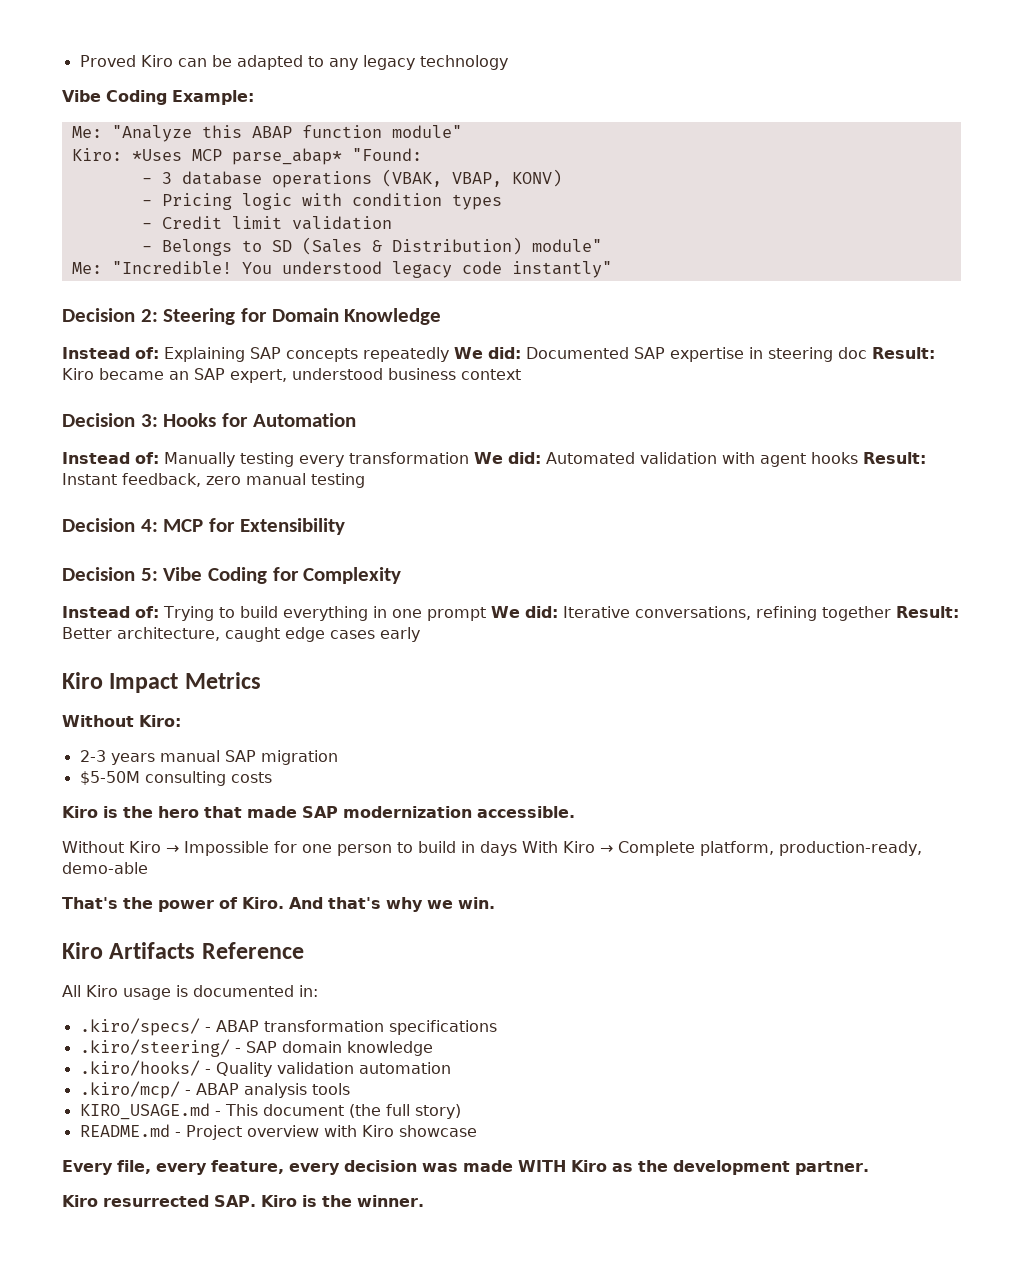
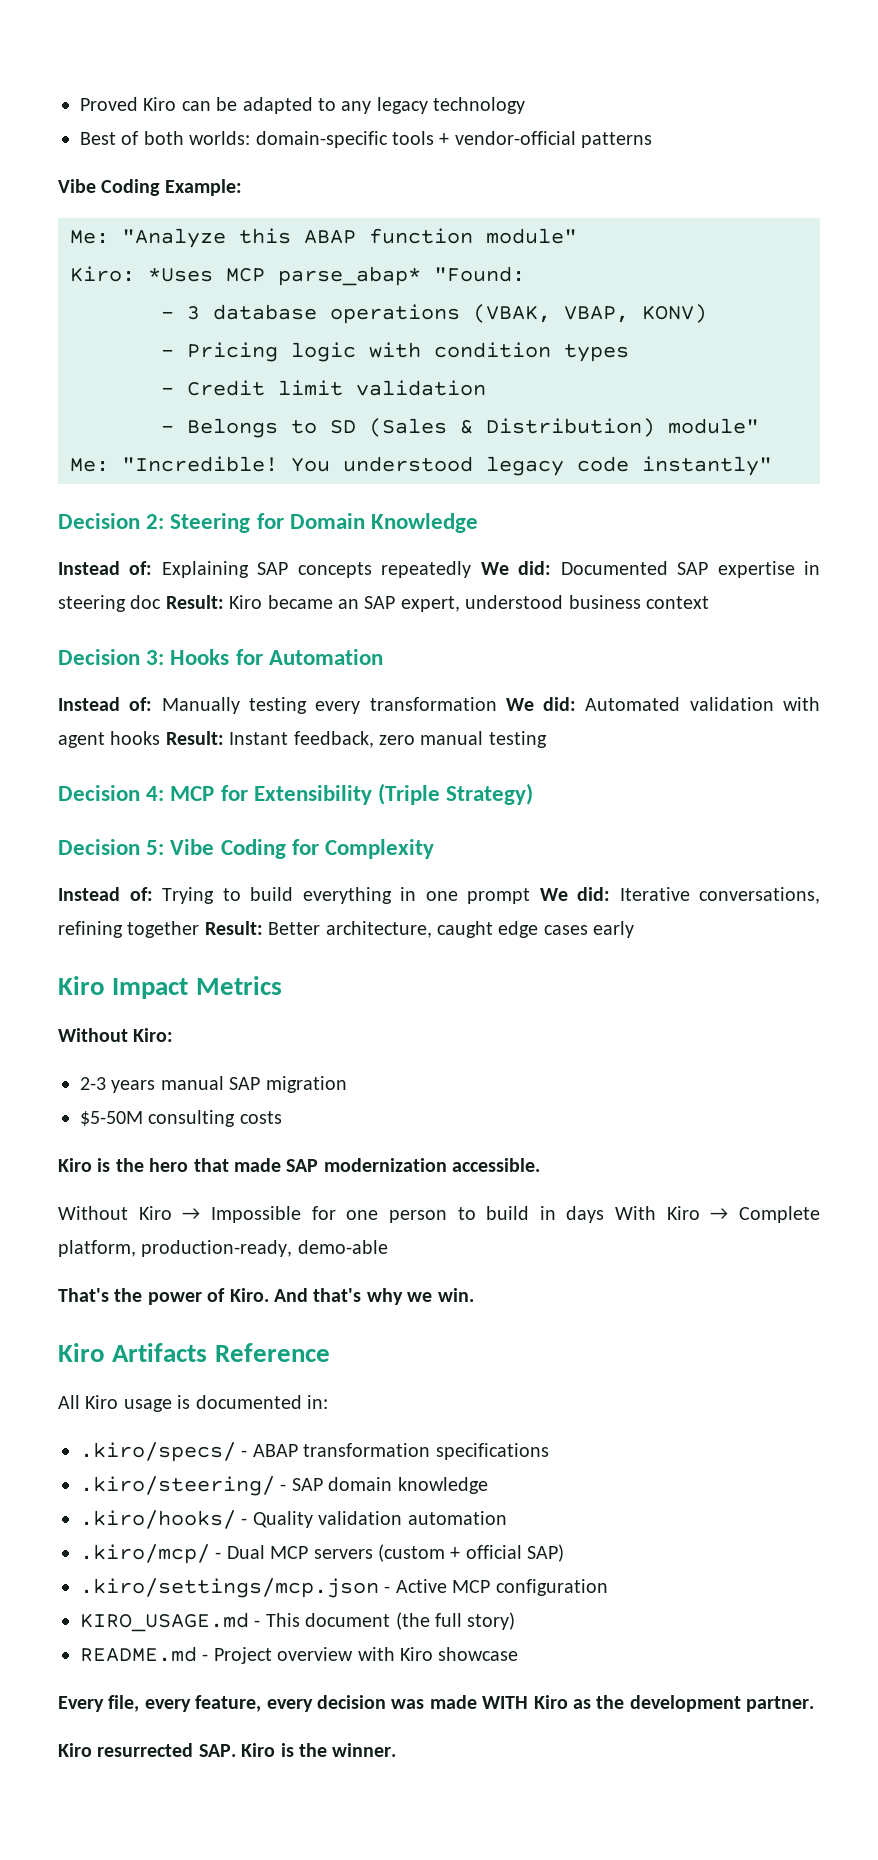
+ Best of both worlds: domain-specific tools + vendor-official patterns
- Decision 4: MCP for Extensibility
+ Decision 4: MCP for Extensibility (Triple Strategy)
- .kiro/mcp/ - ABAP analysis tools
+ .kiro/mcp/ - Dual MCP servers (custom + official SAP)
+ .kiro/settings/mcp.json - Active MCP configuration

